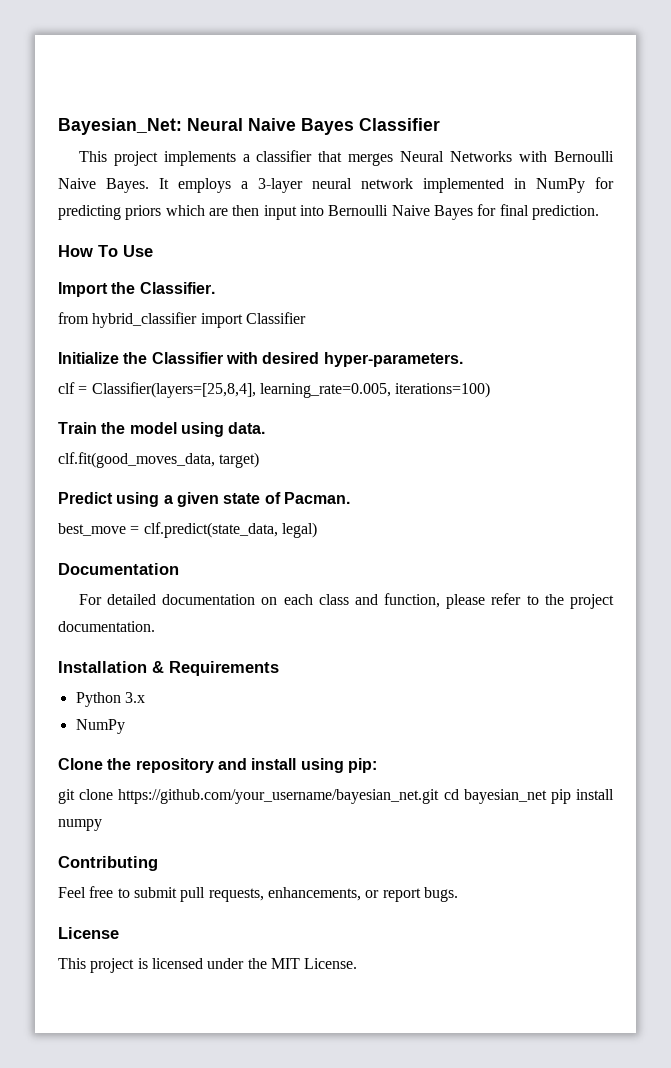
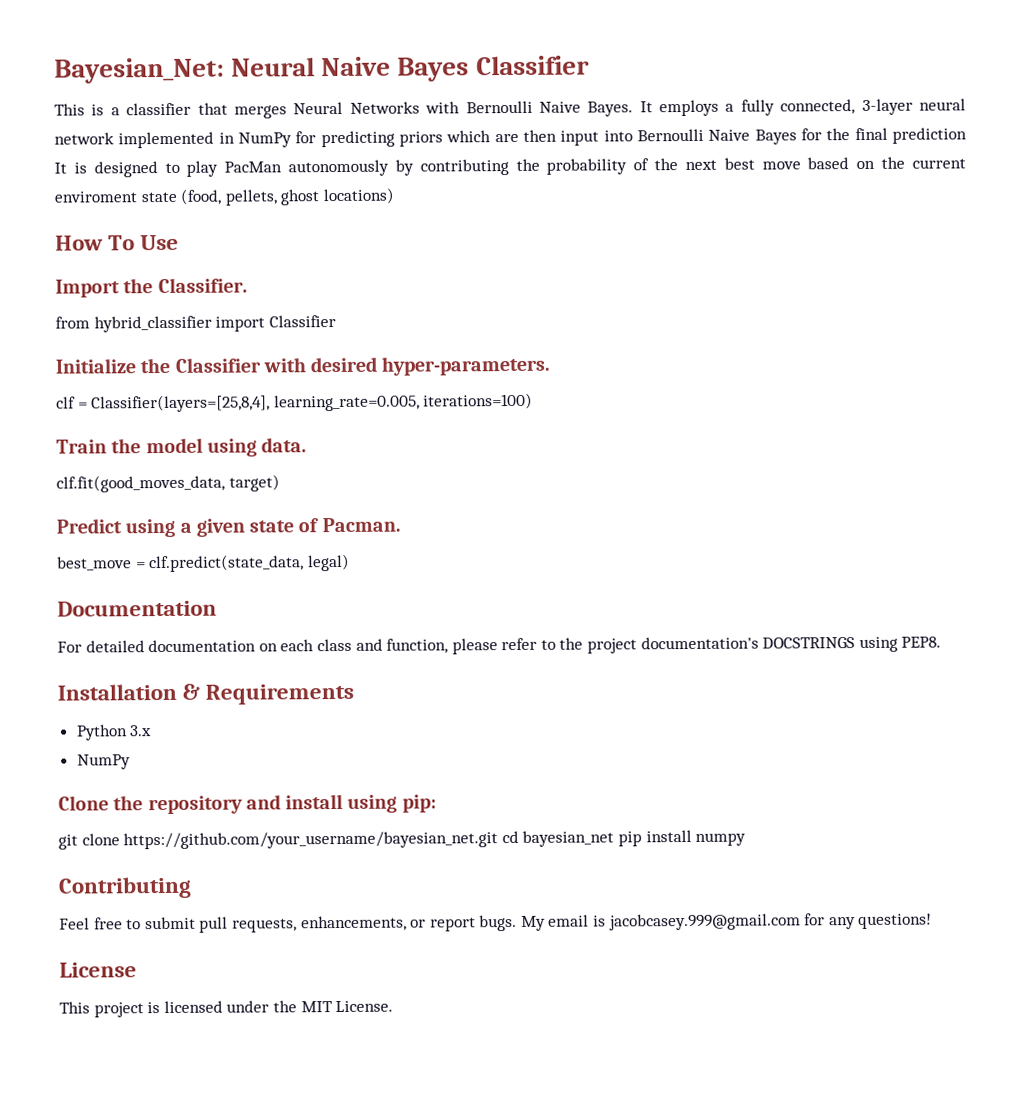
- This project implements a classifier that merges Neural Networks with Bernoulli Naive Bayes.
+ This is a classifier that merges Neural Networks with Bernoulli Naive Bayes.
- It employs a 3-layer neural network implemented in NumPy for predicting priors which are then input into Bernoulli Naive Bayes for final prediction.
+ It employs a fully connected, 3-layer neural network implemented in NumPy for predicting priors which are then input into Bernoulli Naive Bayes for the final prediction It is designed to play PacMan autonomously by contributing the probability of the next best move based on the current enviroment state (food, pellets, ghost locations)
- For detailed documentation on each class and function, please refer to the project documentation.
+ For detailed documentation on each class and function, please refer to the project documentation's DOCSTRINGS using PEP8.
+ My email is jacobcasey.999@gmail.com for any questions!

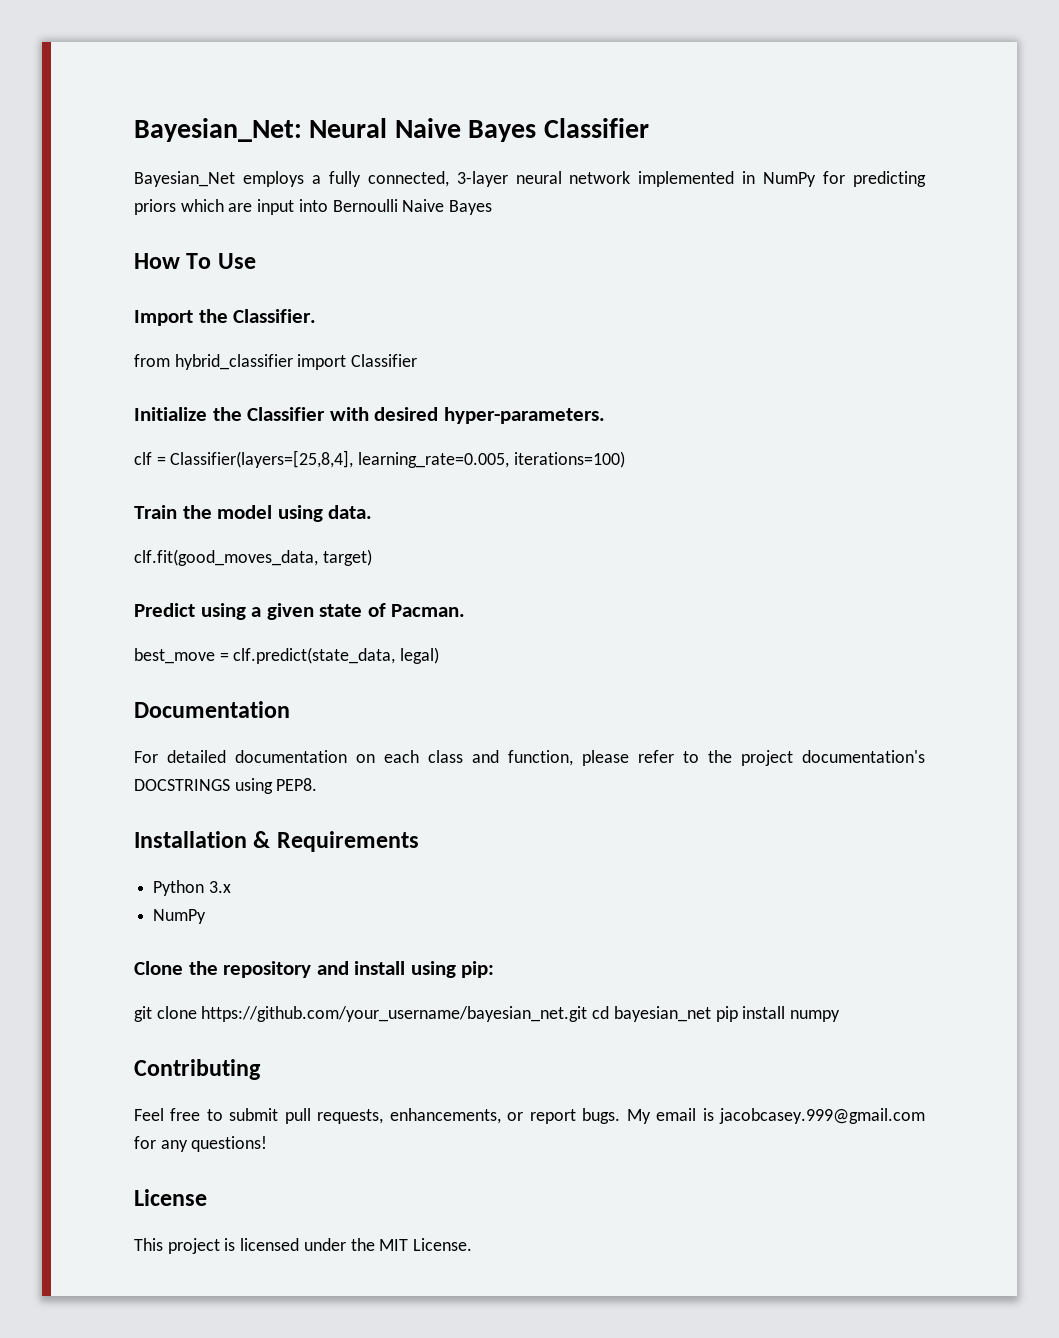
- This is a classifier that merges Neural Networks with Bernoulli Naive Bayes. It employs a fully connected, 3-layer neural network implemented in NumPy for predicting priors which are then input into Bernoulli Naive Bayes for the final prediction It is designed to play PacMan autonomously by contributing the probability of the next best move based on the current enviroment state (food, pellets, ghost locations)
+ Bayesian_Net employs a fully connected, 3-layer neural network implemented in NumPy for predicting priors which are input into Bernoulli Naive Bayes

